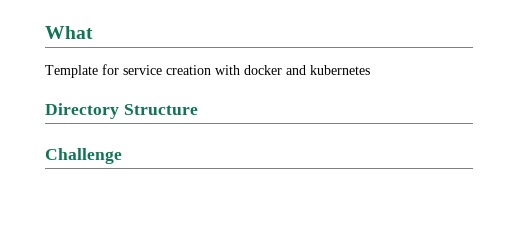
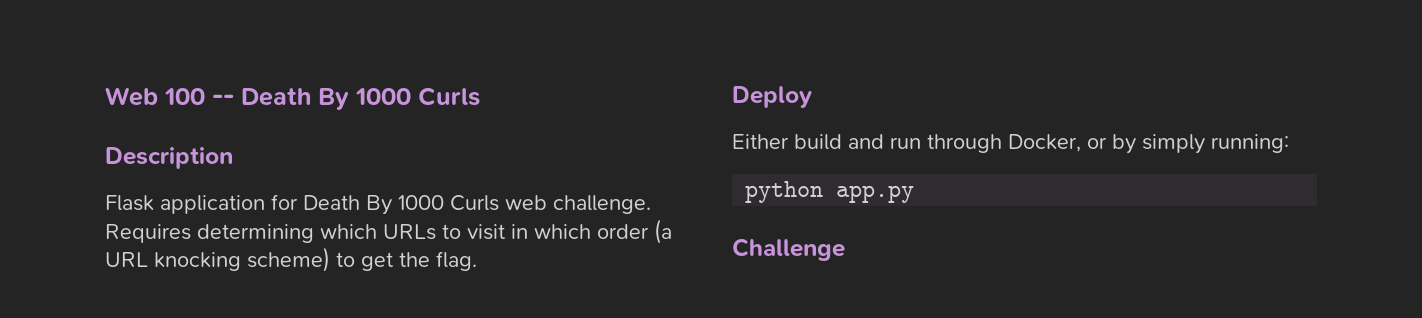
- What
- Template for service creation with docker and kubernetes
- Directory Structure
+ Web 100 -- Death By 1000 Curls
+ Description
+ Flask application for Death By 1000 Curls web challenge. Requires determining which URLs to visit in which order (a URL knocking scheme) to get the flag.
+ Deploy
+ Either build and run through Docker, or by simply running:
+ python app.py

